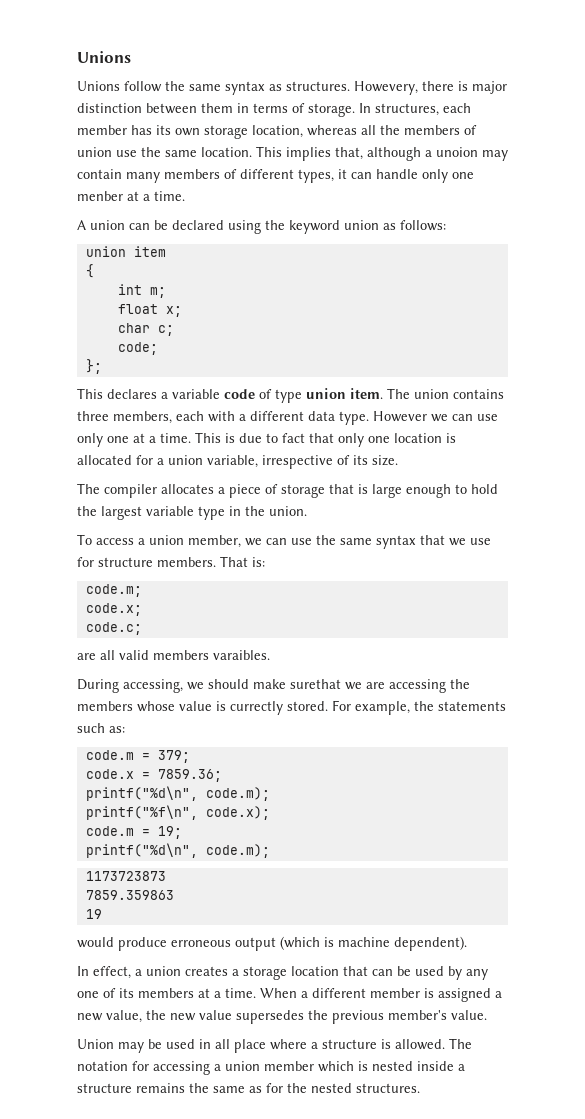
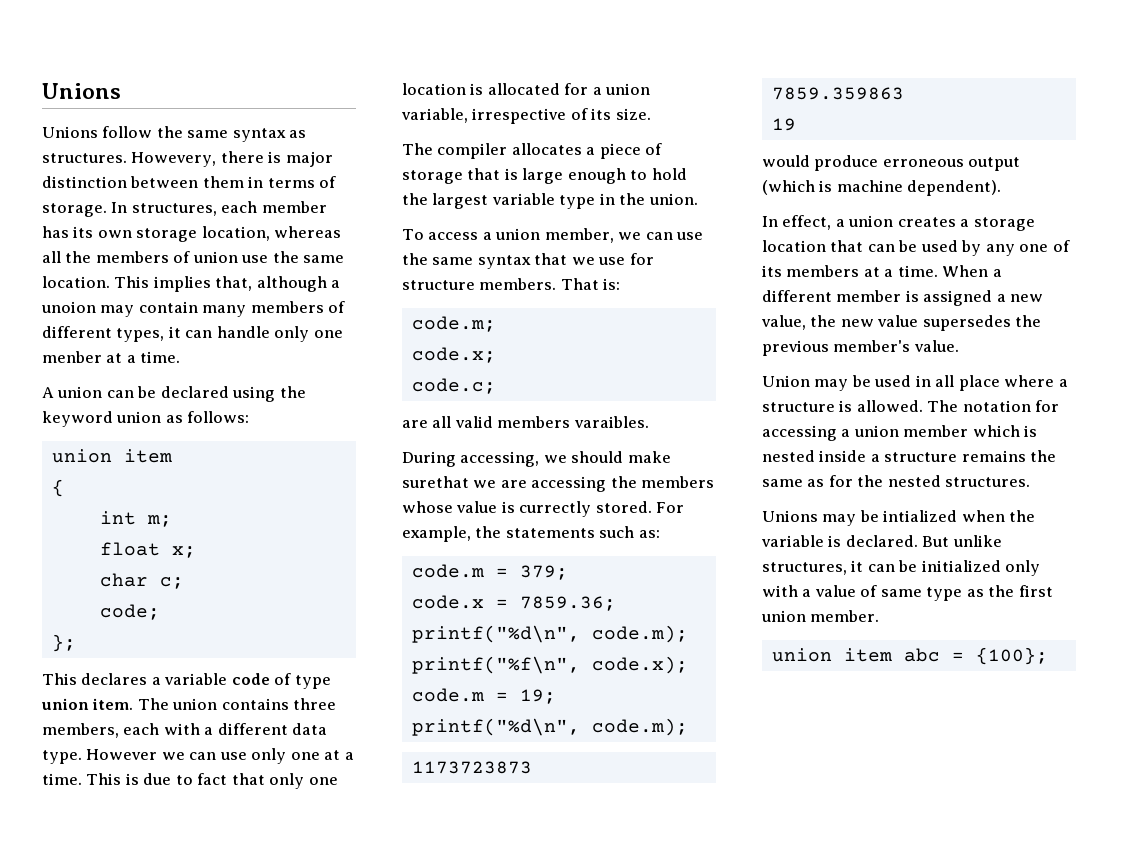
+ Unions may be intialized when the variable is declared. But unlike structures, it can be initialized only with a value of same type as the first union member.
+ union item abc = {100};

